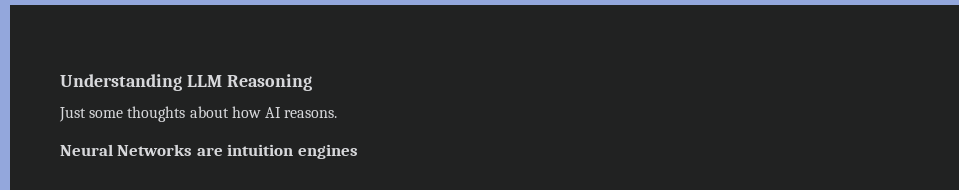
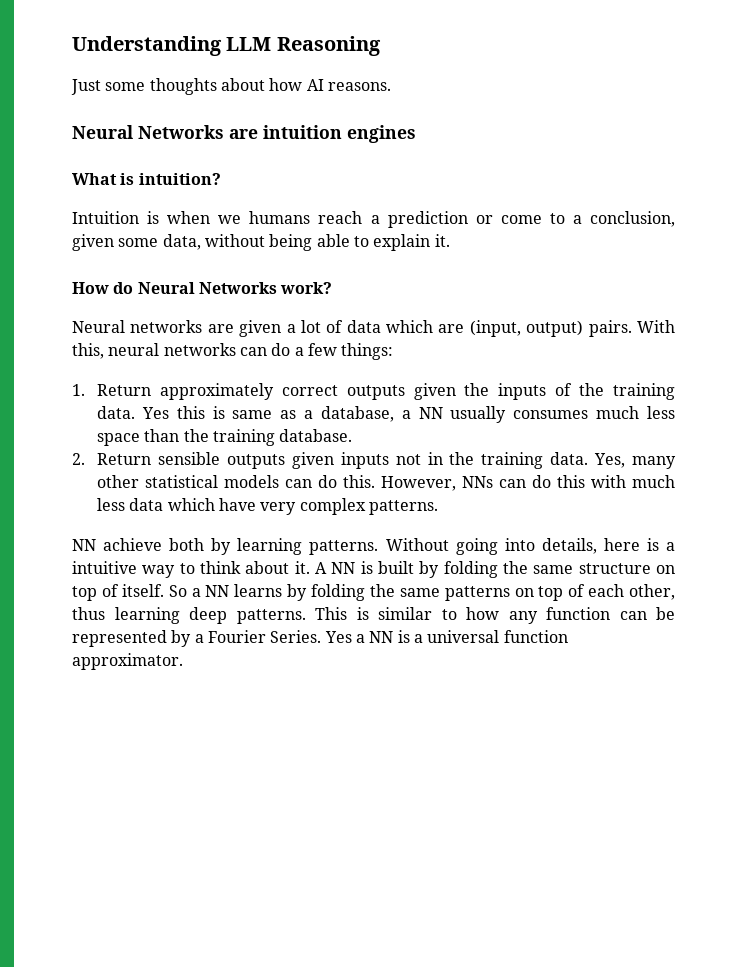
+ What is intuition?
+ Intuition is when we humans reach a prediction or come to a conclusion, given some data, without being able to explain it.
+ How do Neural Networks work?
+ Neural networks are given a lot of data which are (input, output) pairs. With this, neural networks can do a few things:
+ 1. Return approximately correct outputs given the inputs of the training data. Yes this is same as a database, a NN usually consumes much less space than the training database.
+ 2. Return sensible outputs given inputs not in the training data. Yes, many other statistical models can do this. However, NNs can do this with much less data which have very complex patterns.
+ NN achieve both by learning patterns. Without going into details, here is a intuitive way to think about it. A NN is built by folding the same structure on top of itself. So a NN learns by folding the same patterns on top of each other, thus learning deep patterns. This is similar to how any function can be represented by a Fourier Series. Yes a NN is a universal function approximator.

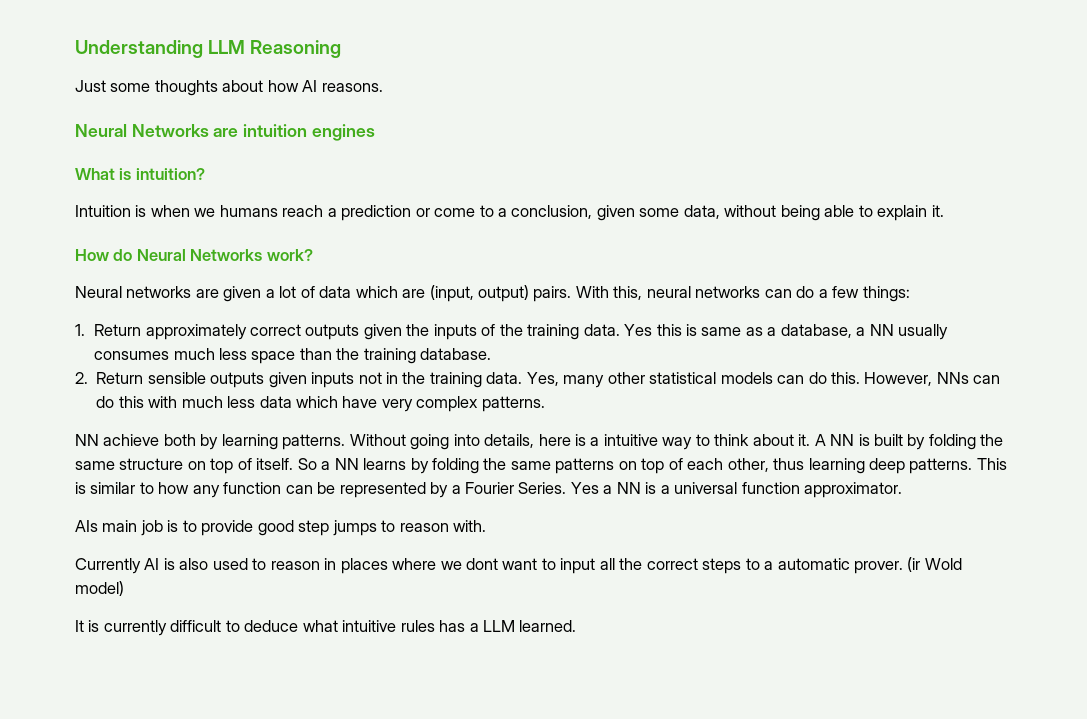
+ AIs main job is to provide good step jumps to reason with.
+ Currently AI is also used to reason in places where we dont want to input all the correct steps to a automatic prover. (ir Wold model)
+ It is currently difficult to deduce what intuitive rules has a LLM learned.

